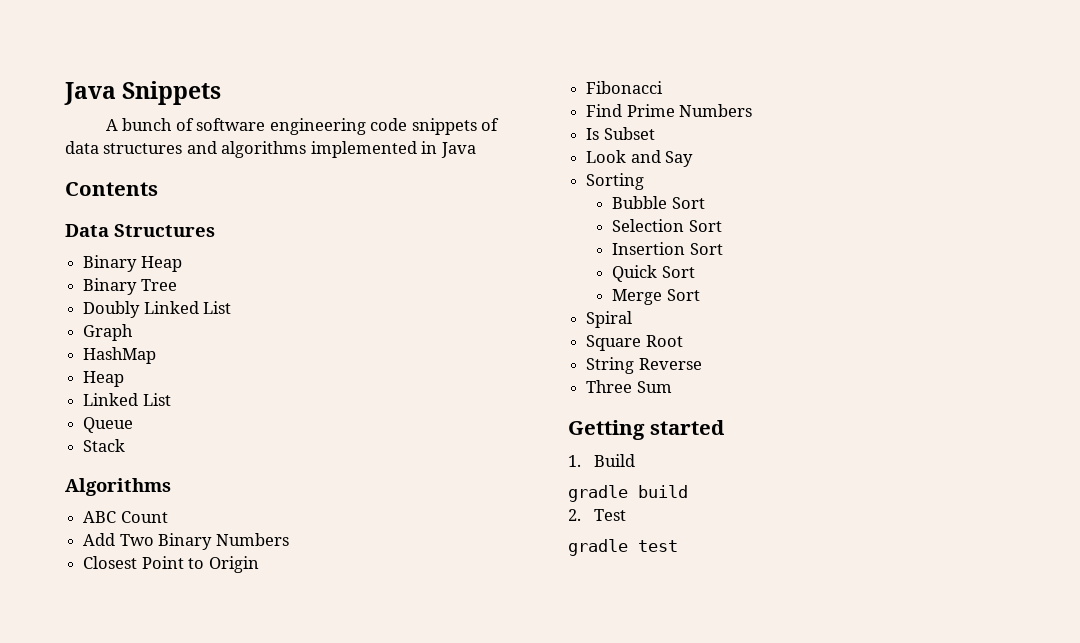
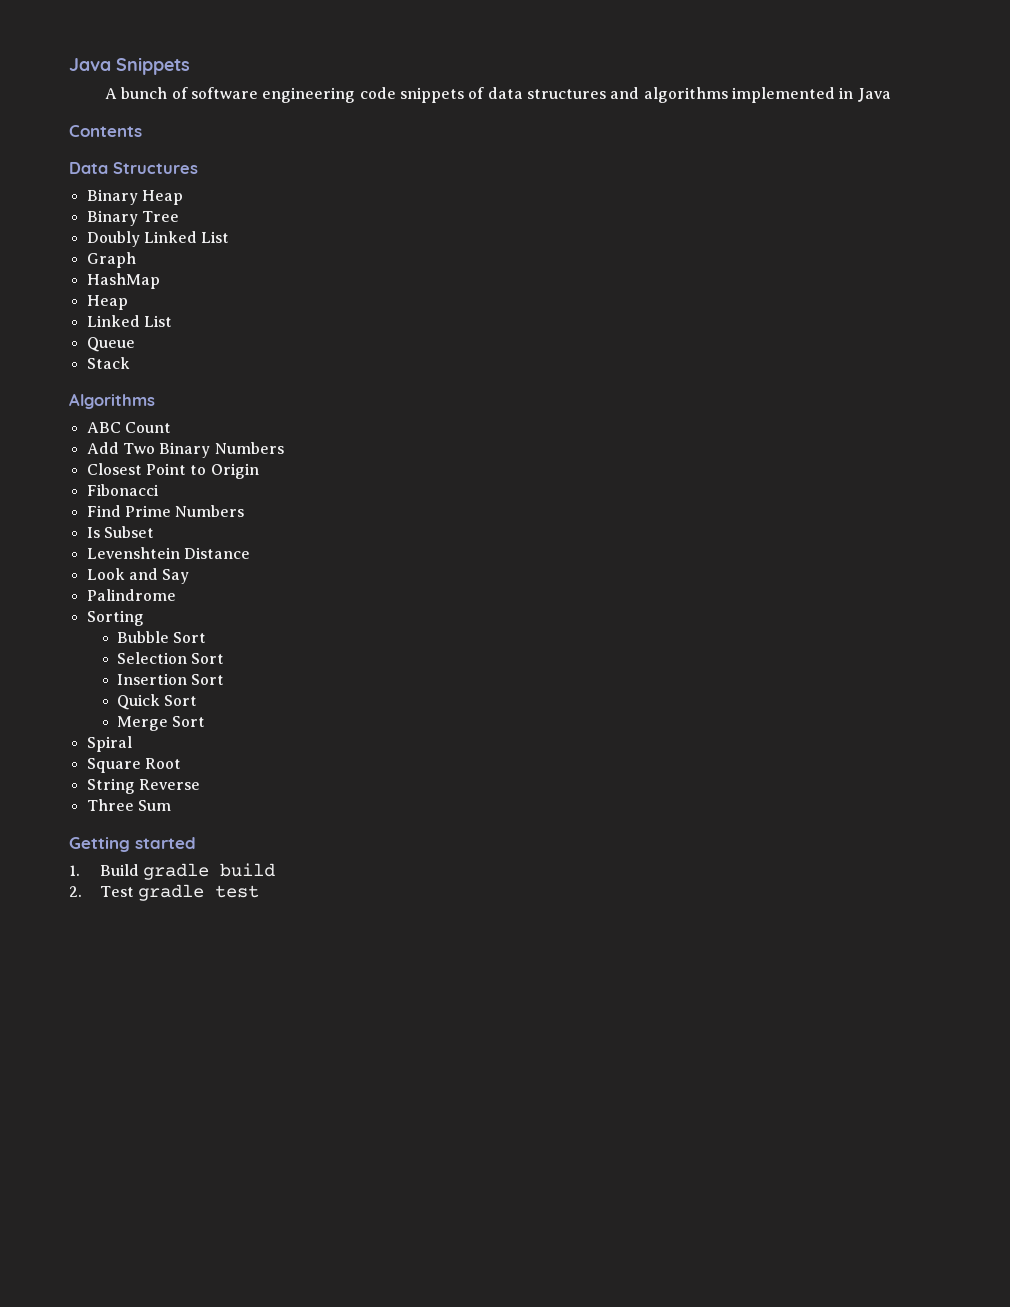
+ Levenshtein Distance
+ Palindrome
- 1. Build
- gradle build
+ 1. Build gradle build
- 2. Test
- gradle test
+ 2. Test gradle test

